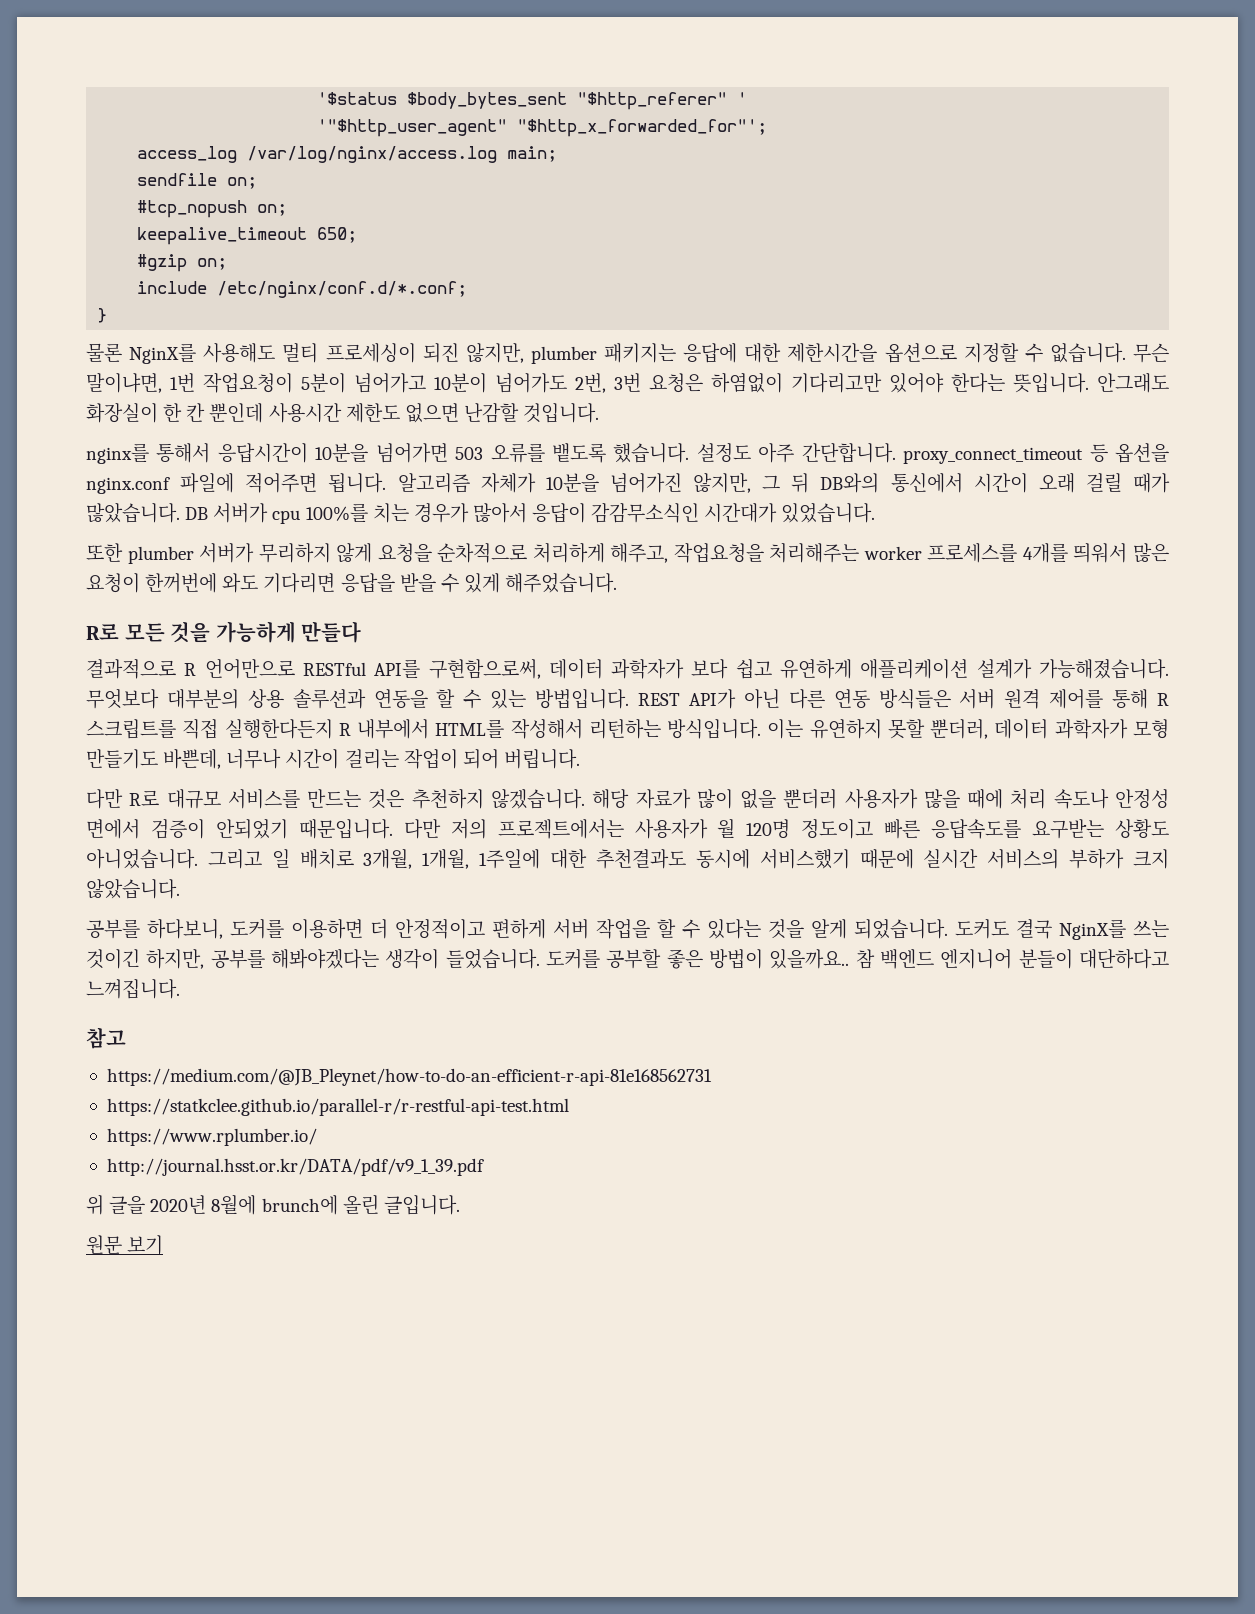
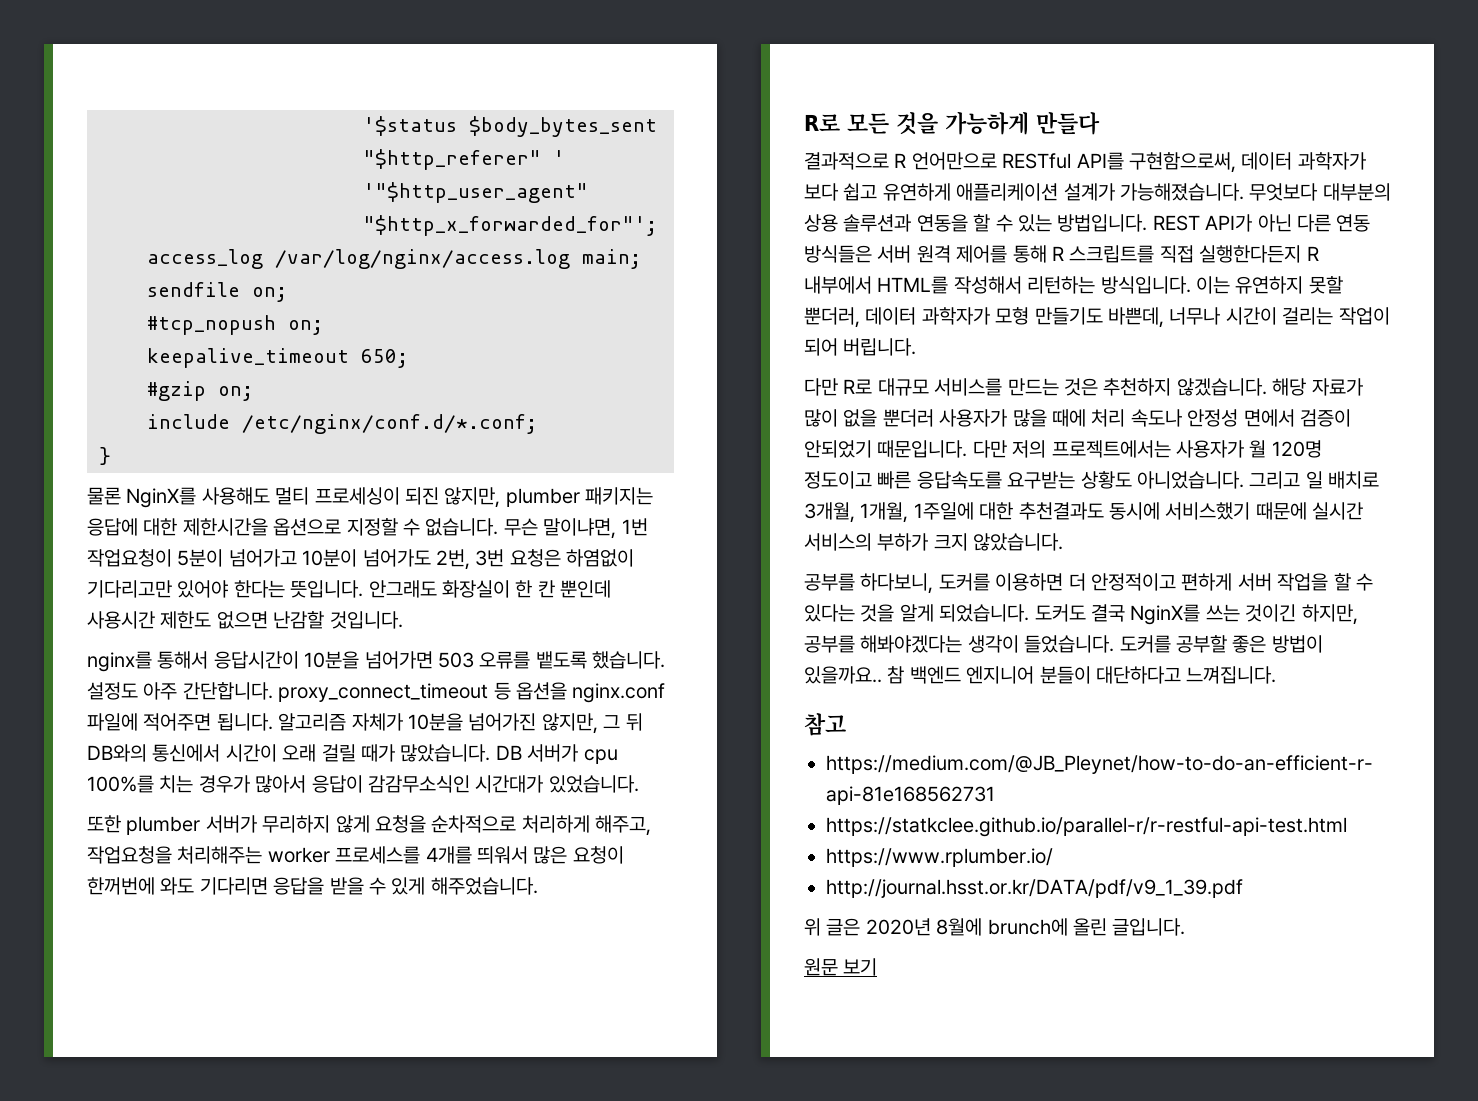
- 위 글을 2020년 8월에 brunch에 올린 글입니다.
+ 위 글은 2020년 8월에 brunch에 올린 글입니다.

